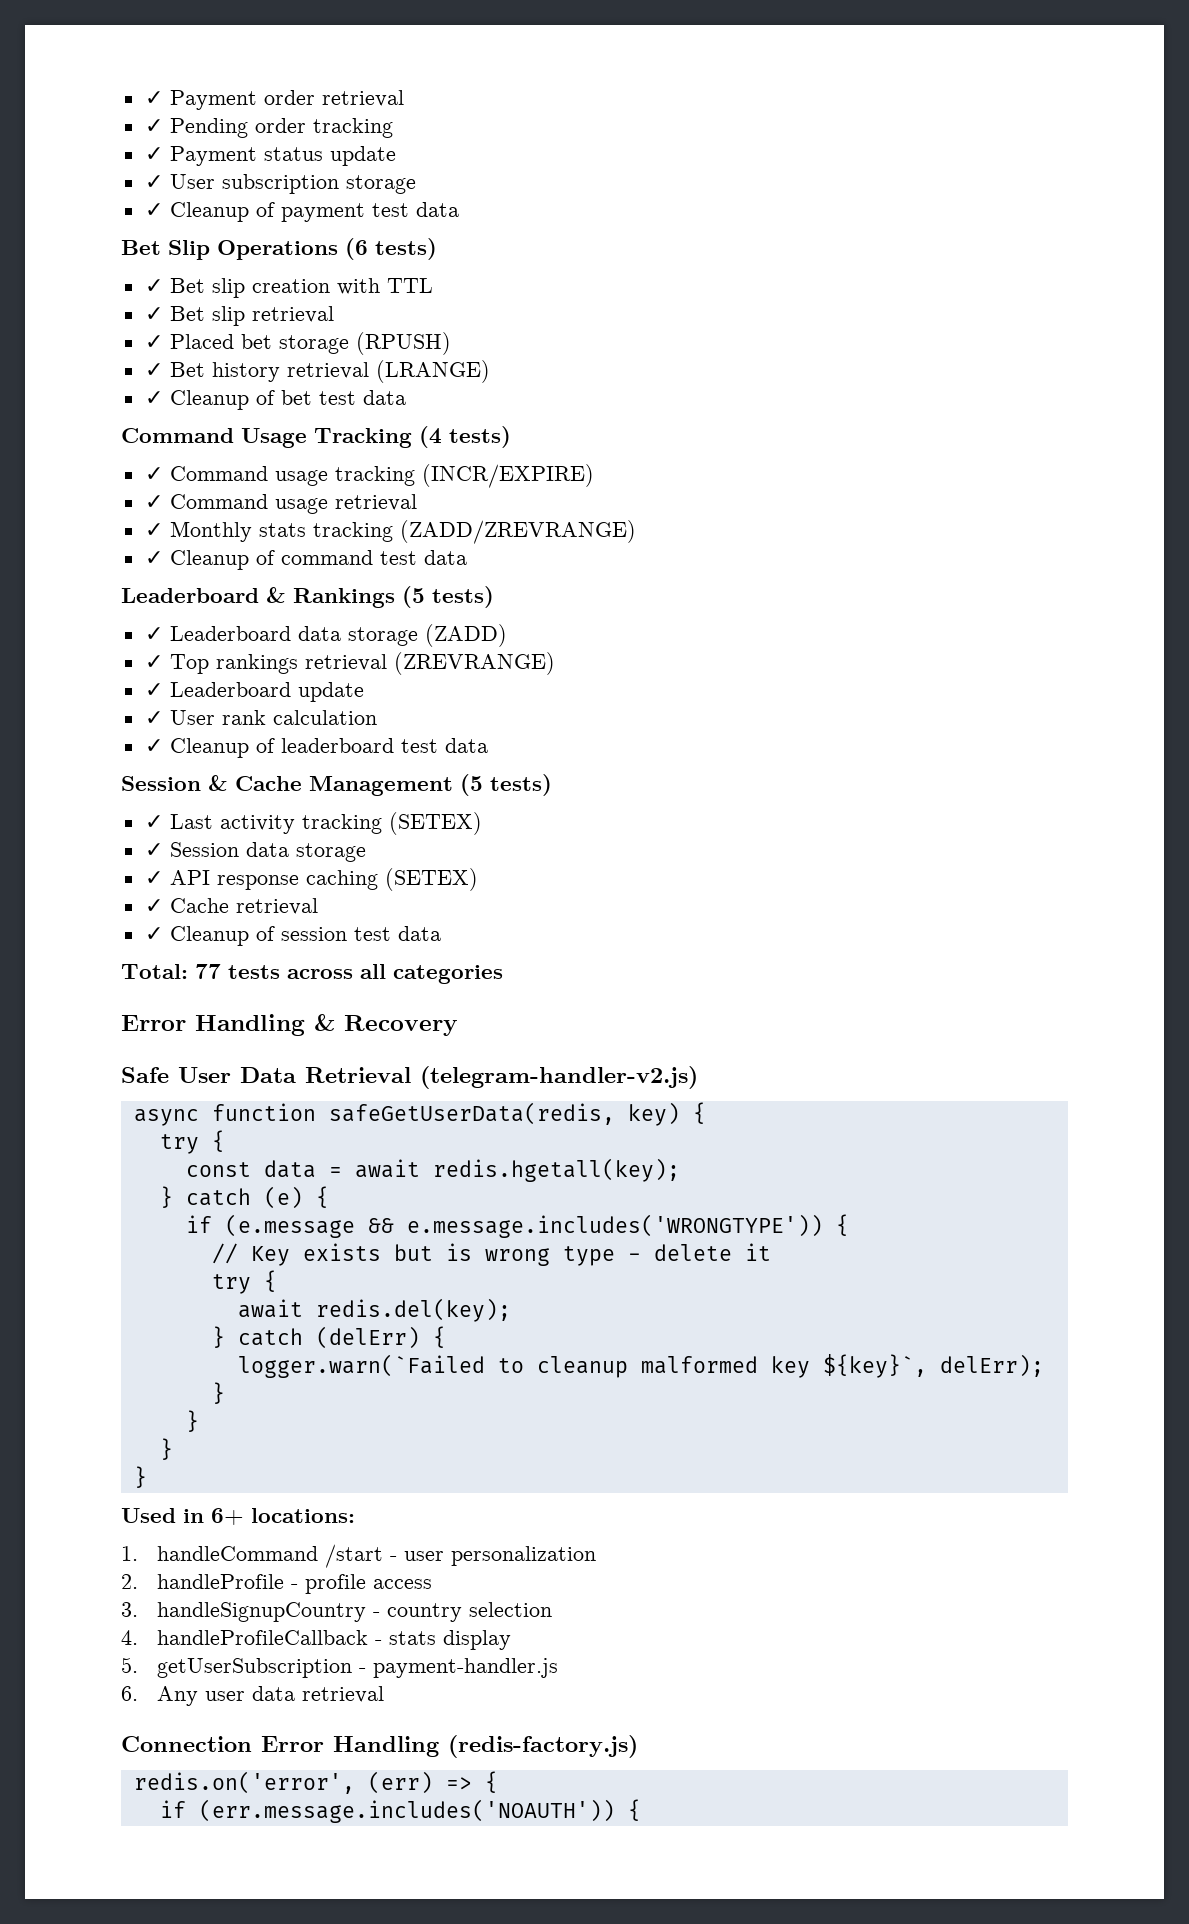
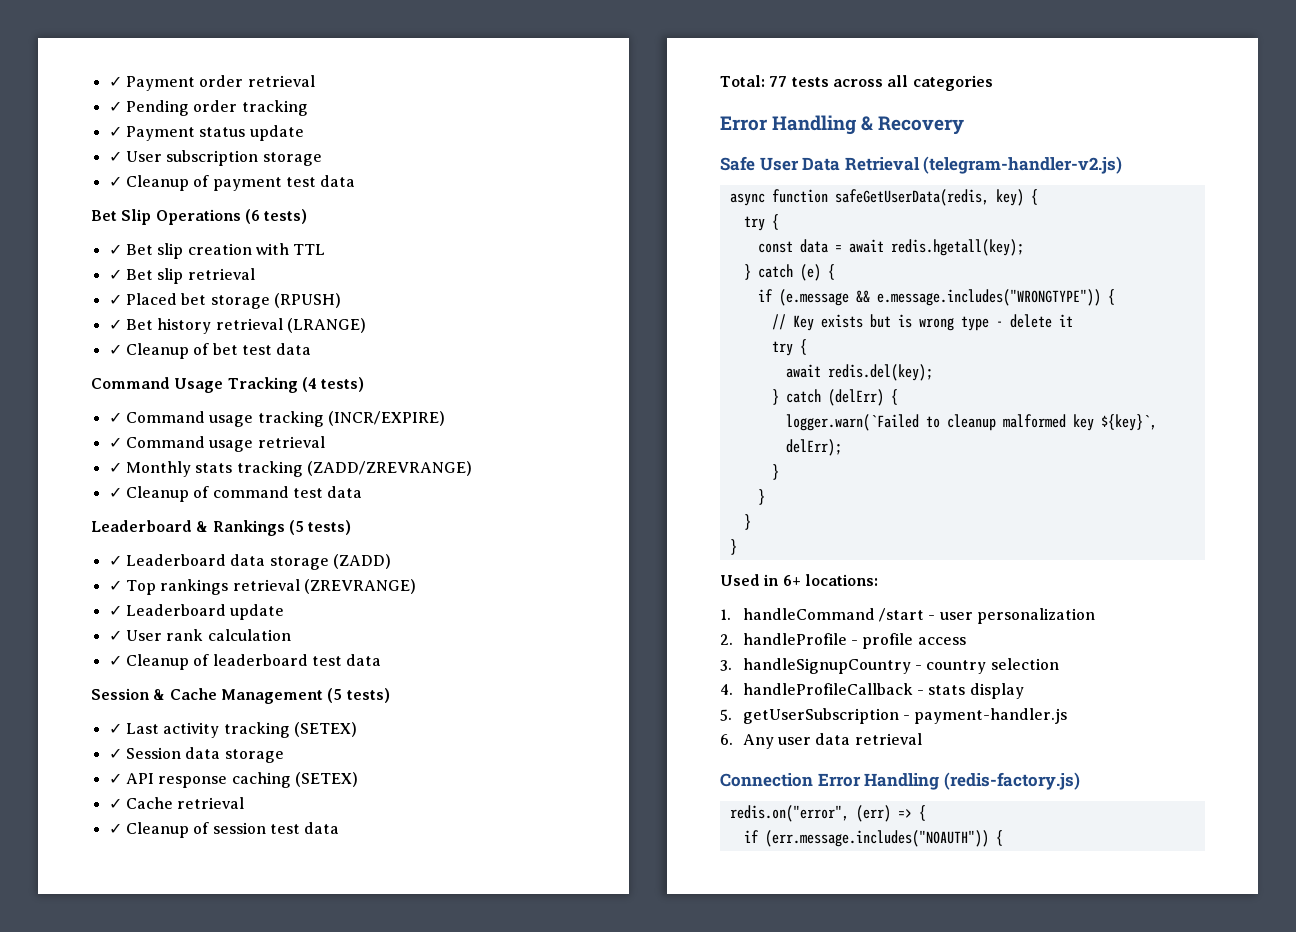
- if (e.message && e.message.includes('WRONGTYPE')) {
+ if (e.message && e.message.includes("WRONGTYPE")) {
- redis.on('error', (err) => {
+ redis.on("error", (err) => {
- if (err.message.includes('NOAUTH')) {
+ if (err.message.includes("NOAUTH")) {

